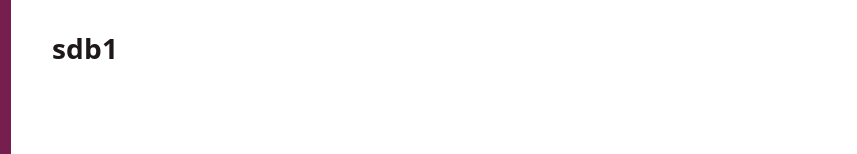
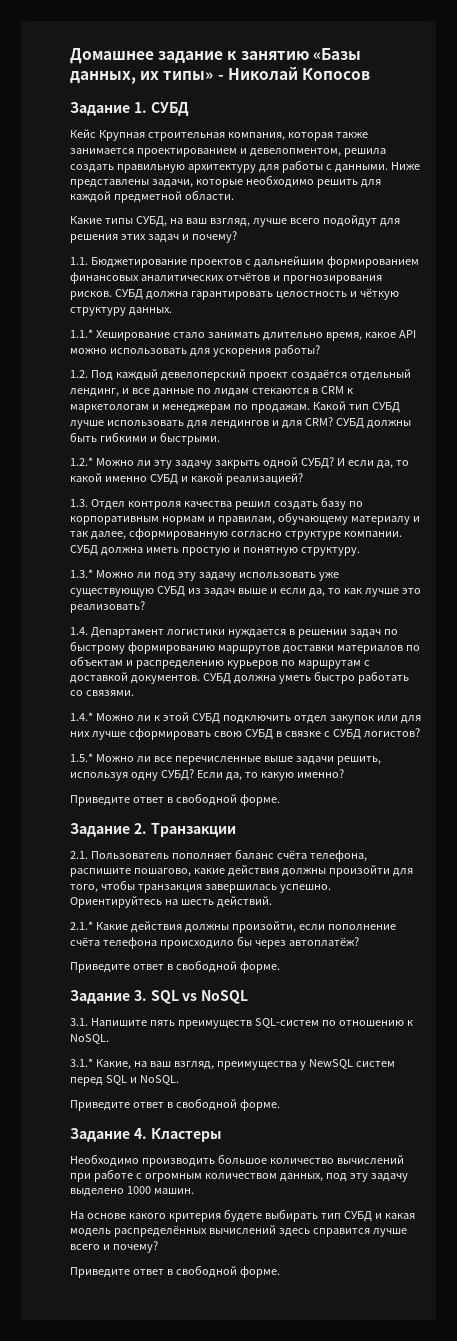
- sdb1
+ Домашнее задание к занятию «Базы данных, их типы» - Николай Копосов
+ Задание 1. СУБД
+ Кейс Крупная строительная компания, которая также занимается проектированием и девелопментом, решила создать правильную архитектуру для работы с данными. Ниже представлены задачи, которые необходимо решить для каждой предметной области.
+ Какие типы СУБД, на ваш взгляд, лучше всего подойдут для решения этих задач и почему?
+ 1.1. Бюджетирование проектов с дальнейшим формированием финансовых аналитических отчётов и прогнозирования рисков. СУБД должна гарантировать целостность и чёткую структуру данных.
+ 1.1.* Хеширование стало занимать длительно время, какое API можно использовать для ускорения работы?
+ 1.2. Под каждый девелоперский проект создаётся отдельный лендинг, и все данные по лидам стекаются в CRM к маркетологам и менеджерам по продажам. Какой тип СУБД лучше использовать для лендингов и для CRM? СУБД должны быть гибкими и быстрыми.
+ 1.2.* Можно ли эту задачу закрыть одной СУБД? И если да, то какой именно СУБД и какой реализацией?
+ 1.3. Отдел контроля качества решил создать базу по корпоративным нормам и правилам, обучающему материалу и так далее, сформированную согласно структуре компании. СУБД должна иметь простую и понятную структуру.
+ 1.3.* Можно ли под эту задачу использовать уже существующую СУБД из задач выше и если да, то как лучше это реализовать?
+ 1.4. Департамент логистики нуждается в решении задач по быстрому формированию маршрутов доставки материалов по объектам и распределению курьеров по маршрутам с доставкой документов. СУБД должна уметь быстро работать со связями.
+ 1.4.* Можно ли к этой СУБД подключить отдел закупок или для них лучше сформировать свою СУБД в связке с СУБД логистов?
+ 1.5.* Можно ли все перечисленные выше задачи решить, используя одну СУБД? Если да, то какую именно?
+ Приведите ответ в свободной форме.
+ Задание 2. Транзакции
+ 2.1. Пользователь пополняет баланс счёта телефона, распишите пошагово, какие действия должны произойти для того, чтобы транзакция завершилась успешно. Ориентируйтесь на шесть действий.
+ 2.1.* Какие действия должны произойти, если пополнение счёта телефона происходило бы через автоплатёж?
+ Приведите ответ в свободной форме.
+ Задание 3. SQL vs NoSQL
+ 3.1. Напишите пять преимуществ SQL-систем по отношению к NoSQL.
+ 3.1.* Какие, на ваш взгляд, преимущества у NewSQL систем перед SQL и NoSQL.
+ Приведите ответ в свободной форме.
+ Задание 4. Кластеры
+ Необходимо производить большое количество вычислений при работе с огромным количеством данных, под эту задачу выделено 1000 машин.
+ На основе какого критерия будете выбирать тип СУБД и какая модель распределённых вычислений здесь справится лучше всего и почему?
+ Приведите ответ в свободной форме.

